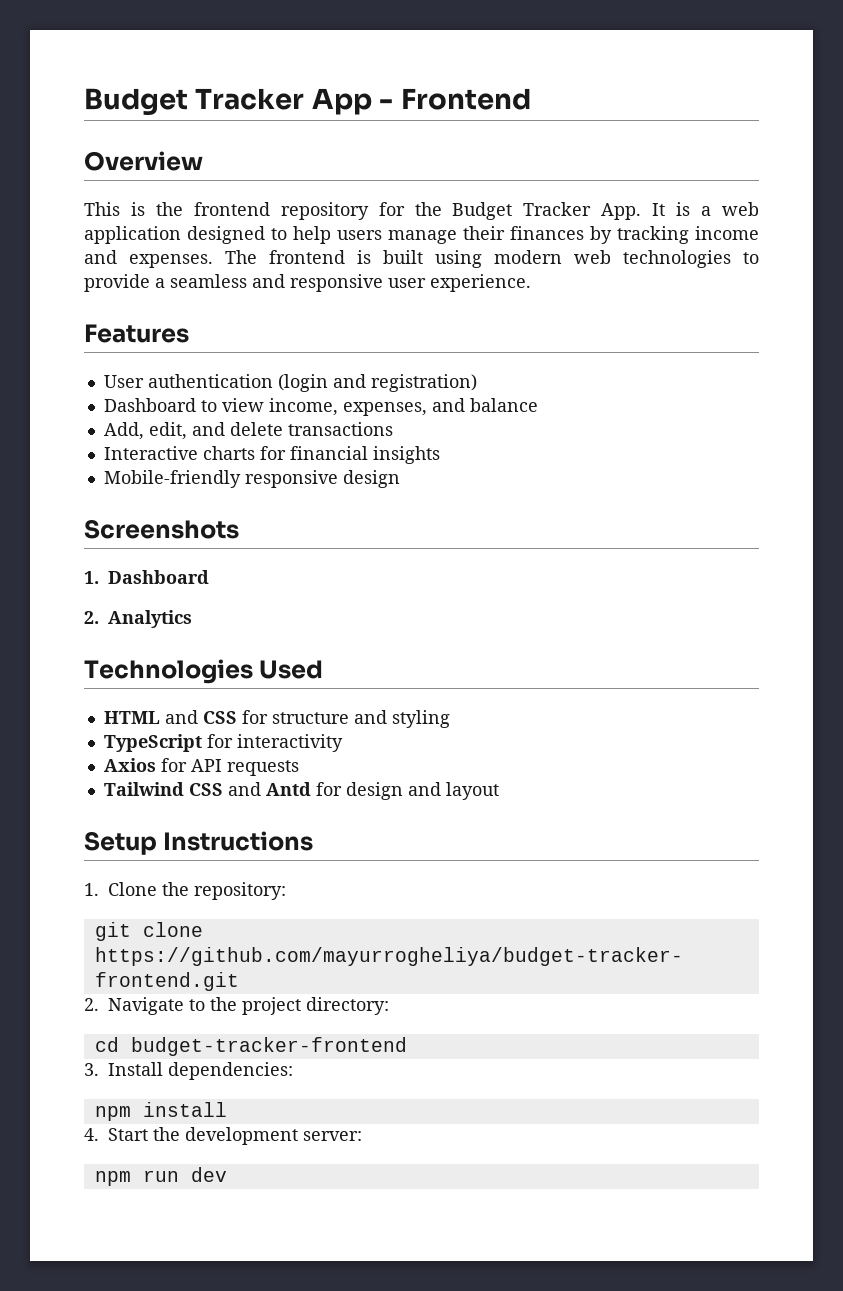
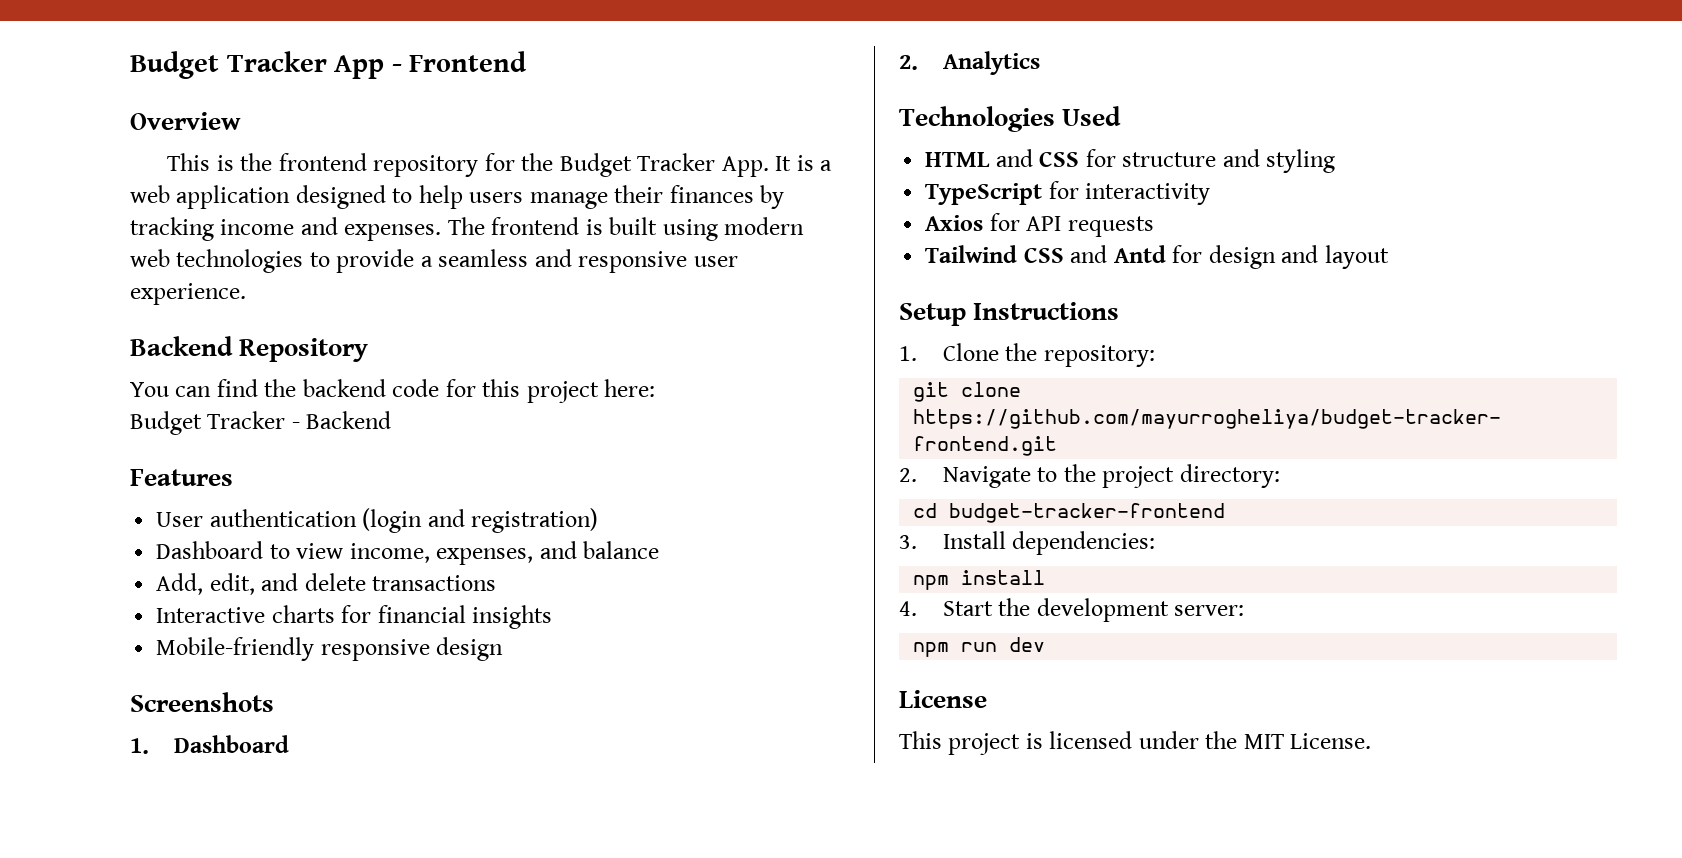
+ Backend Repository
+ You can find the backend code for this project here:
+ Budget Tracker - Backend
+ License
+ This project is licensed under the MIT License.

